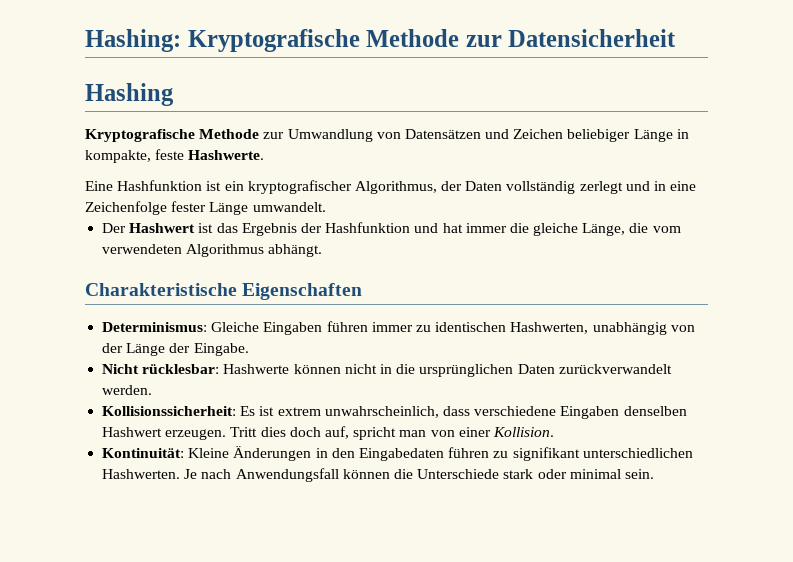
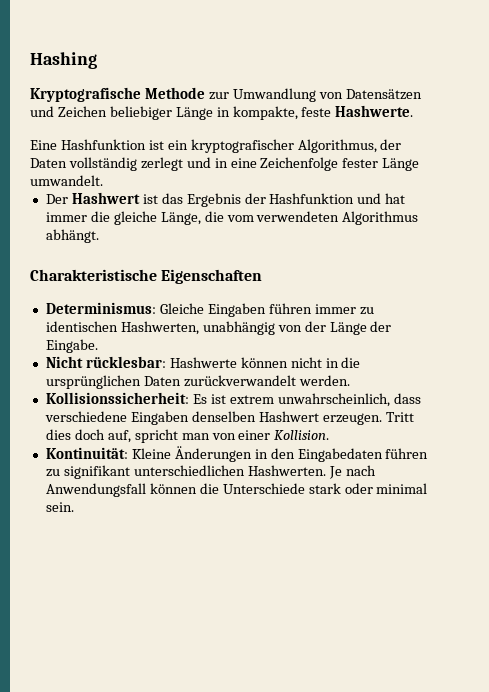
- Hashing: Kryptografische Methode zur Datensicherheit

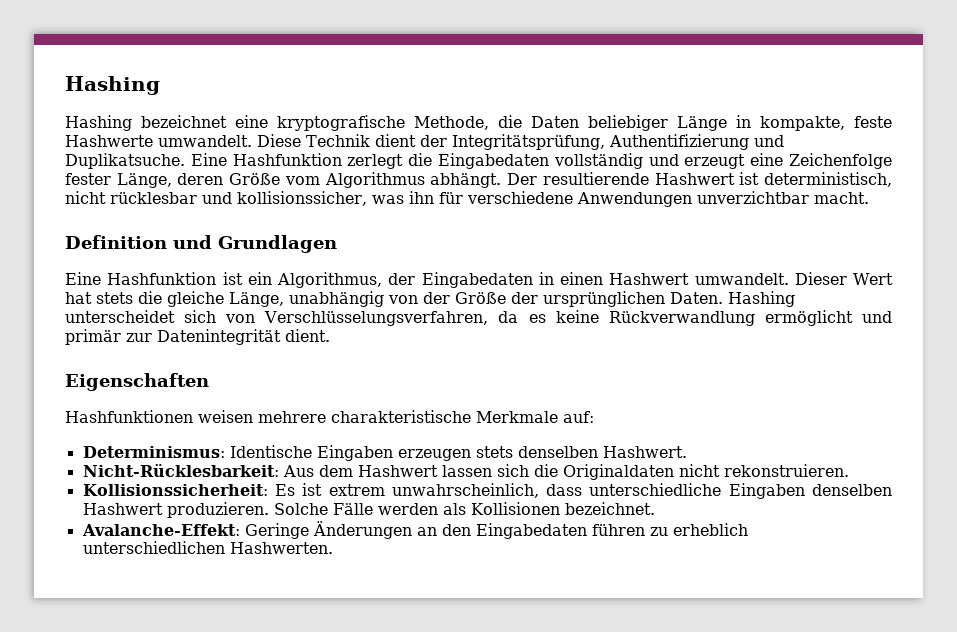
- Kryptografische Methode zur Umwandlung von Datensätzen und Zeichen beliebiger Länge in kompakte, feste Hashwerte.
+ Hashing bezeichnet eine kryptografische Methode, die Daten beliebiger Länge in kompakte, feste Hashwerte umwandelt. Diese Technik dient der Integritätsprüfung, Authentifizierung und Duplikatsuche. Eine Hashfunktion zerlegt die Eingabedaten vollständig und erzeugt eine Zeichenfolge fester Länge, deren Größe vom Algorithmus abhängt. Der resultierende Hashwert ist deterministisch, nicht rücklesbar und kollisionssicher, was ihn für verschiedene Anwendungen unverzichtbar macht.
+ Definition und Grundlagen
- Eine Hashfunktion ist ein kryptografischer Algorithmus, der Daten vollständig zerlegt und in eine Zeichenfolge fester Länge umwandelt.
- Der Hashwert ist das Ergebnis der Hashfunktion und hat immer die gleiche Länge, die vom verwendeten Algorithmus abhängt.
- Charakteristische Eigenschaften
- Determinismus: Gleiche Eingaben führen immer zu identischen Hashwerten, unabhängig von der Länge der Eingabe.
- Nicht rücklesbar: Hashwerte können nicht in die ursprünglichen Daten zurückverwandelt werden.
+ Eine Hashfunktion ist ein Algorithmus, der Eingabedaten in einen Hashwert umwandelt. Dieser Wert hat stets die gleiche Länge, unabhängig von der Größe der ursprünglichen Daten. Hashing unterscheidet sich von Verschlüsselungsverfahren, da es keine Rückverwandlung ermöglicht und primär zur Datenintegrität dient.
+ Eigenschaften
+ Hashfunktionen weisen mehrere charakteristische Merkmale auf:
+ Determinismus: Identische Eingaben erzeugen stets denselben Hashwert.
+ Nicht-Rücklesbarkeit: Aus dem Hashwert lassen sich die Originaldaten nicht rekonstruieren.
- Kollisionssicherheit: Es ist extrem unwahrscheinlich, dass verschiedene Eingaben denselben Hashwert erzeugen. Tritt dies doch auf, spricht man von einer Kollision.
- Kontinuität: Kleine Änderungen in den Eingabedaten führen zu signifikant unterschiedlichen Hashwerten. Je nach Anwendungsfall können die Unterschiede stark oder minimal sein.
+ Kollisionssicherheit: Es ist extrem unwahrscheinlich, dass unterschiedliche Eingaben denselben Hashwert produzieren. Solche Fälle werden als Kollisionen bezeichnet.
+ Avalanche-Effekt: Geringe Änderungen an den Eingabedaten führen zu erheblich unterschiedlichen Hashwerten.

